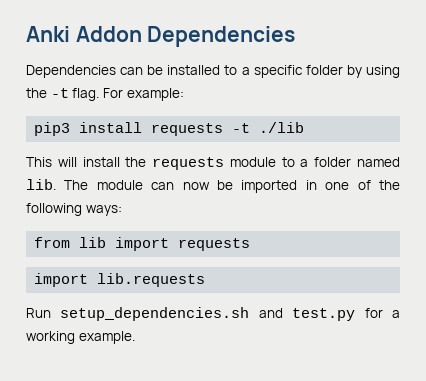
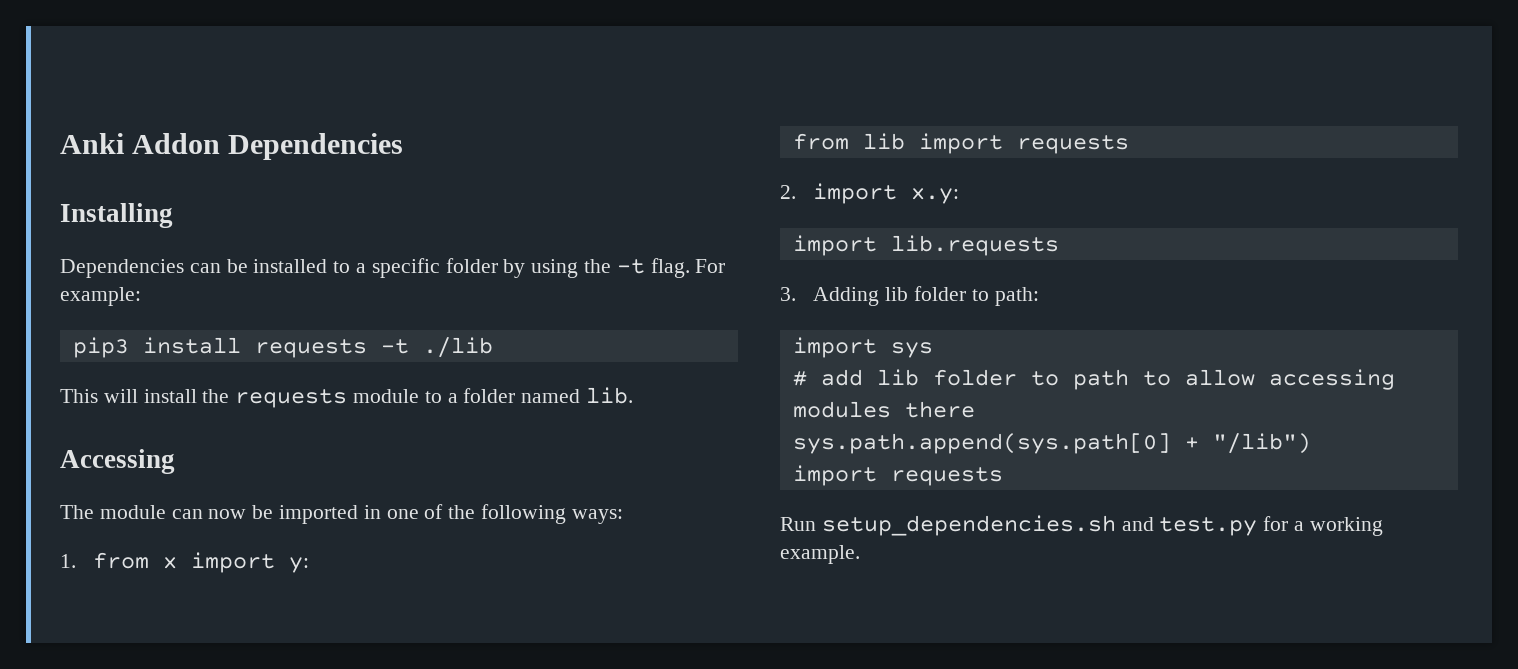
+ Installing
- This will install the requests module to a folder named lib. The module can now be imported in one of the following ways:
+ This will install the requests module to a folder named lib.
+ Accessing
+ The module can now be imported in one of the following ways:
+ 1. from x import y:
+ 2. import x.y:
+ 3. Adding lib folder to path:
+ import sys
+ # add lib folder to path to allow accessing modules there
+ sys.path.append(sys.path[0] + "/lib")
+ import requests

